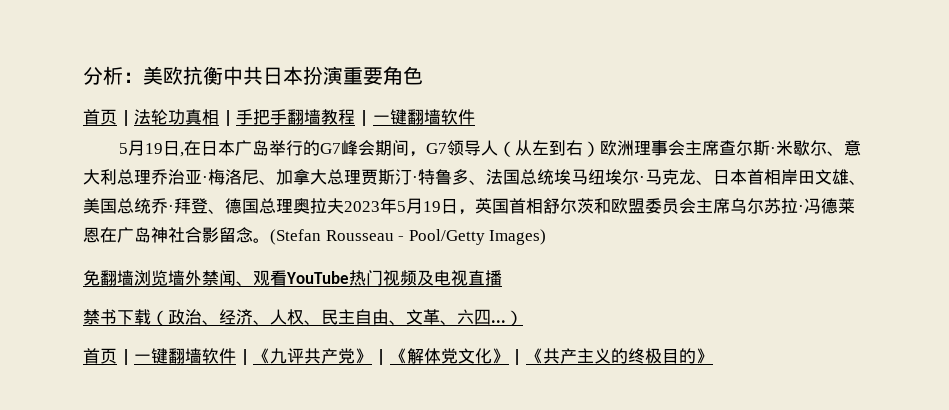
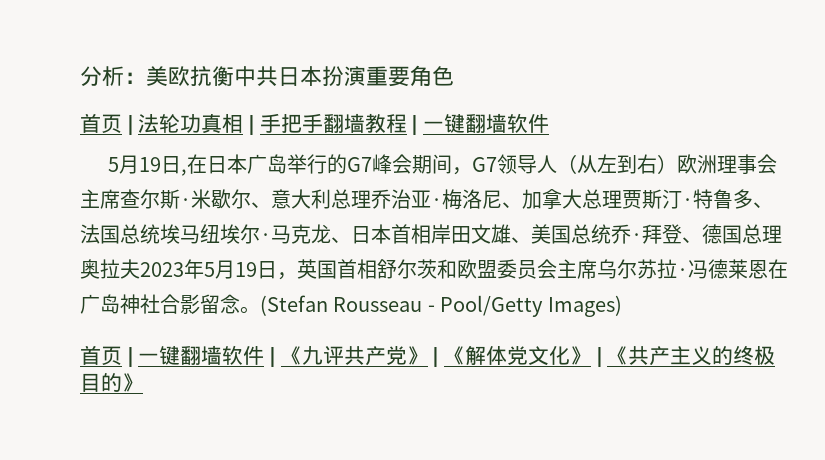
- 免翻墙浏览墙外禁闻、观看YouTube热门视频及电视直播
- 禁书下载（政治、经济、人权、民主自由、文革、六四...）

